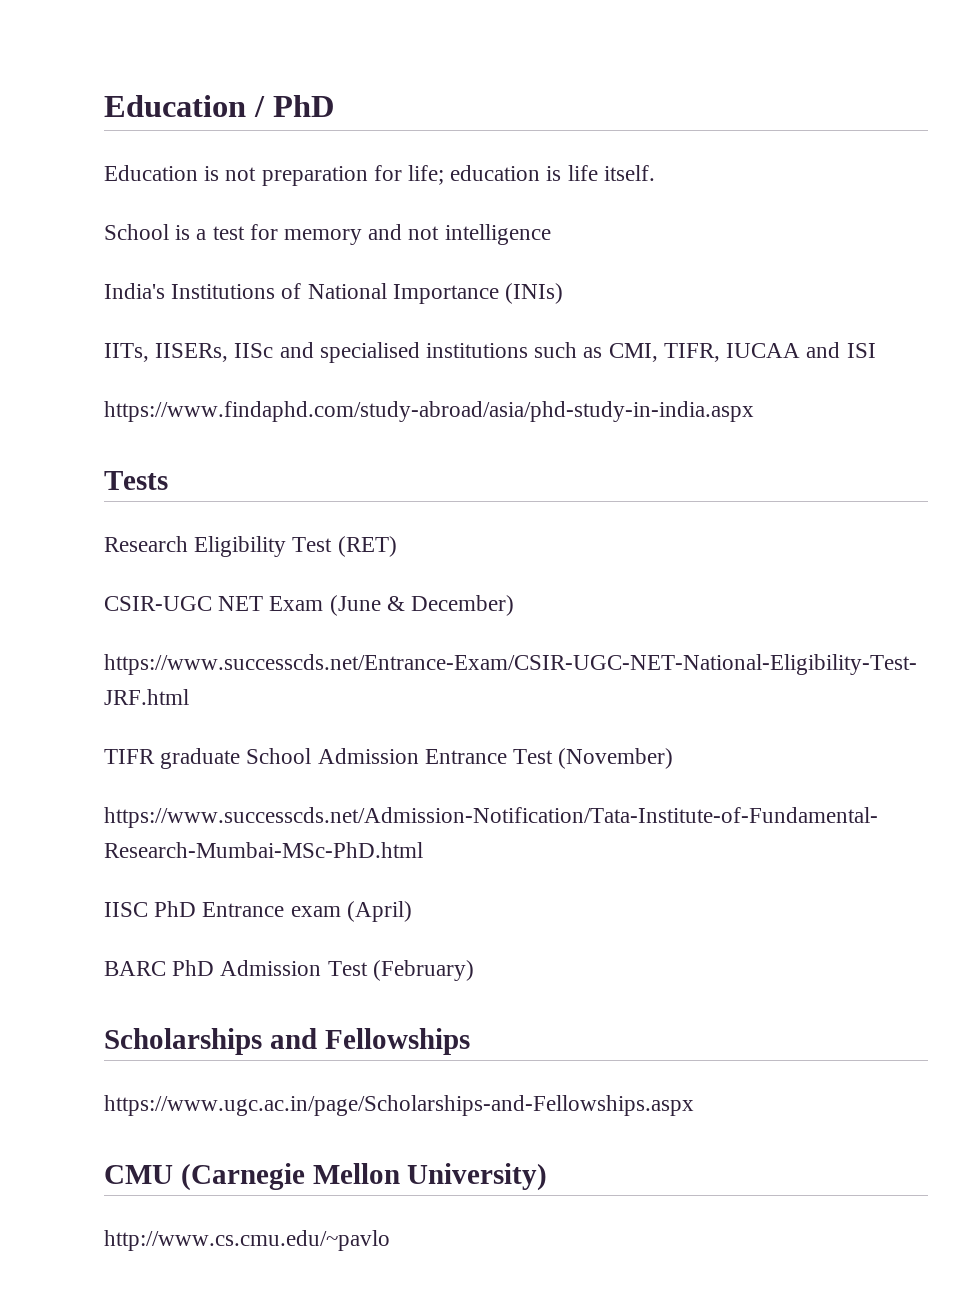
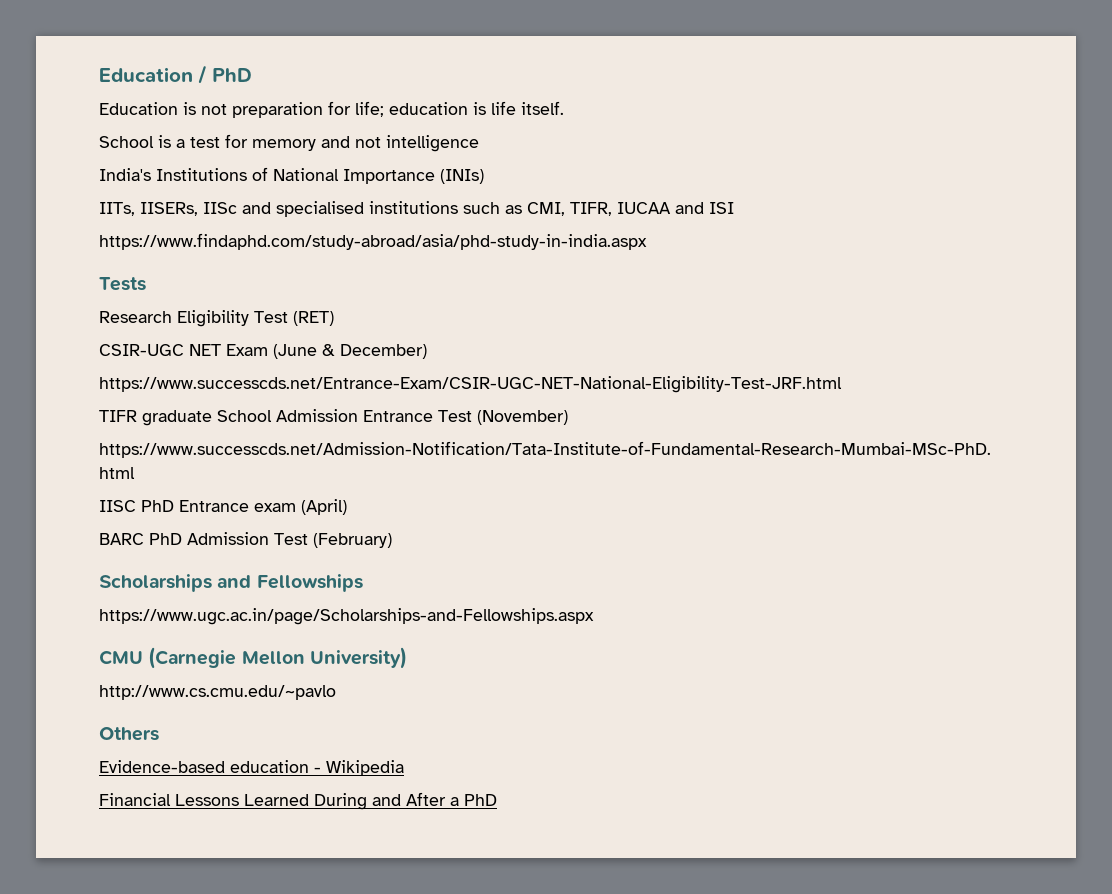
+ Others
+ Evidence-based education - Wikipedia
+ Financial Lessons Learned During and After a PhD

